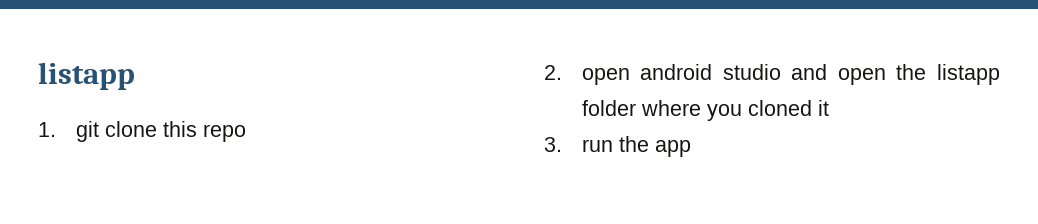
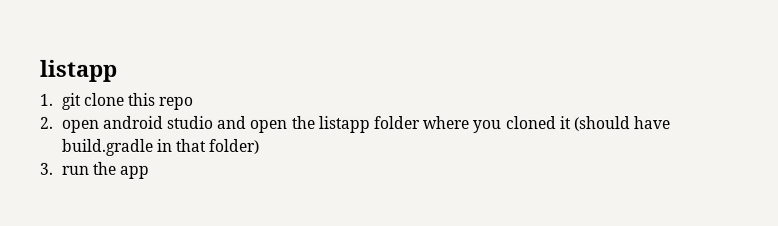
- 2. open android studio and open the listapp folder where you cloned it
+ 2. open android studio and open the listapp folder where you cloned it (should have build.gradle in that folder)

